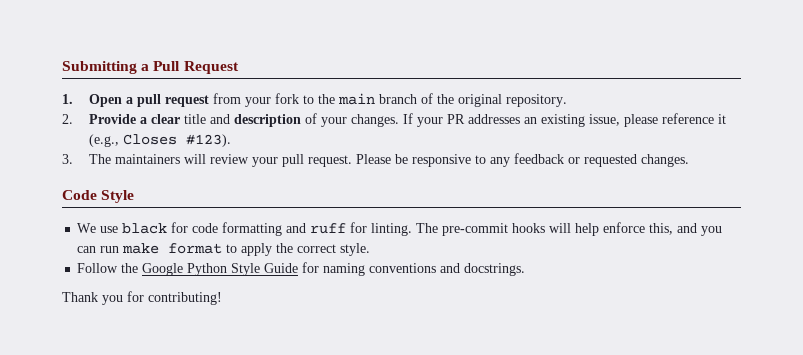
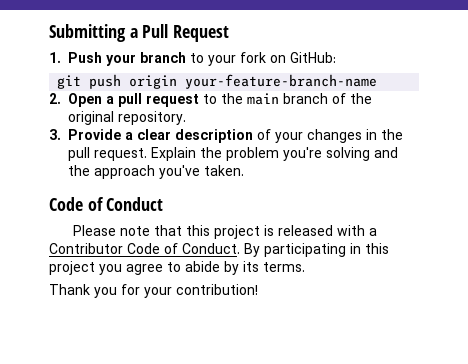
- 1. Open a pull request from your fork to the main branch of the original repository.
+ 1. Push your branch to your fork on GitHub:
+ git push origin your-feature-branch-name
+ 2. Open a pull request to the main branch of the original repository.
- 2. Provide a clear title and description of your changes. If your PR addresses an existing issue, please reference it (e.g., Closes #123).
- 3. The maintainers will review your pull request. Please be responsive to any feedback or requested changes.
- Code Style
- We use black for code formatting and ruff for linting. The pre-commit hooks will help enforce this, and you can run make format to apply the correct style.
- Follow the Google Python Style Guide for naming conventions and docstrings.
+ 3. Provide a clear description of your changes in the pull request. Explain the problem you're solving and the approach you've taken.
+ Code of Conduct
+ Please note that this project is released with a Contributor Code of Conduct. By participating in this project you agree to abide by its terms.
- Thank you for contributing!
+ Thank you for your contribution!

